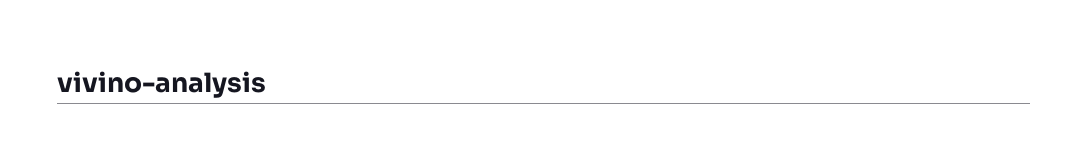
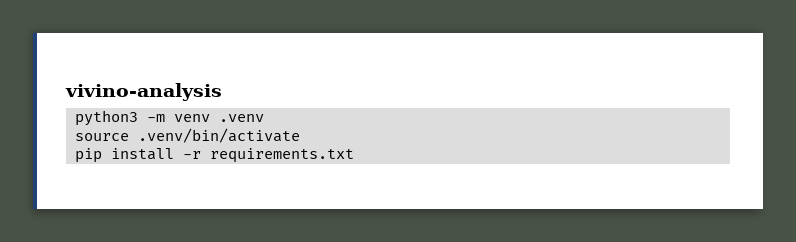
+ python3 -m venv .venv
+ source .venv/bin/activate
+ pip install -r requirements.txt

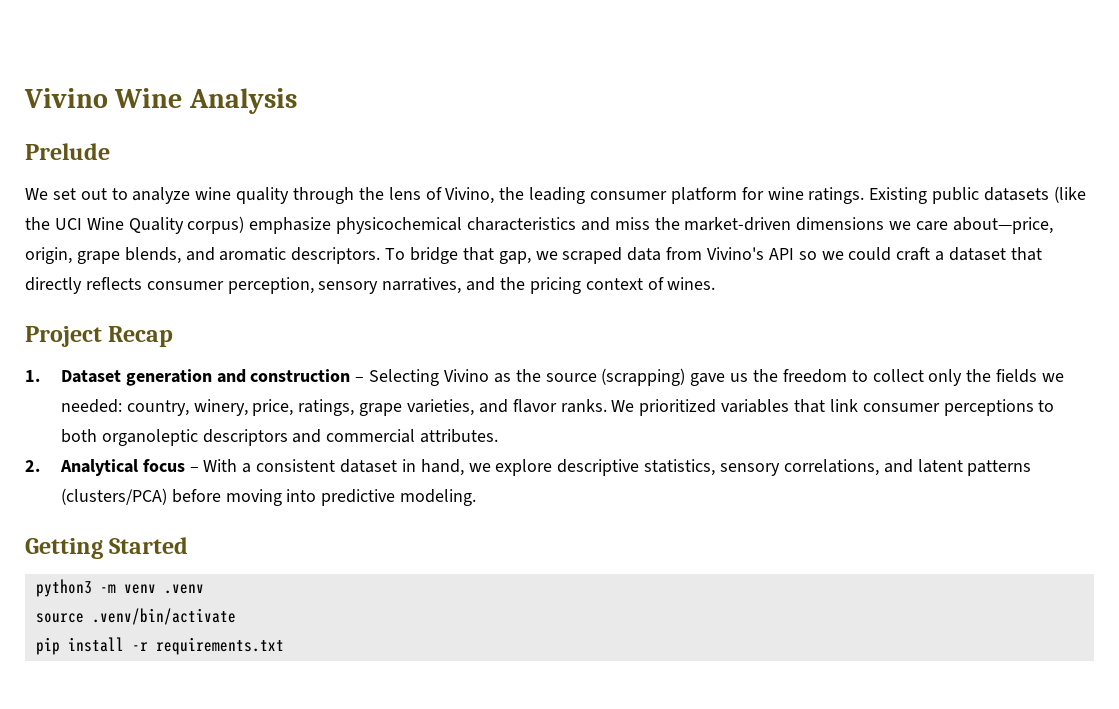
- vivino-analysis
+ Vivino Wine Analysis
+ Prelude
+ We set out to analyze wine quality through the lens of Vivino, the leading consumer platform for wine ratings. Existing public datasets (like the UCI Wine Quality corpus) emphasize physicochemical characteristics and miss the market-driven dimensions we care about—price, origin, grape blends, and aromatic descriptors. To bridge that gap, we scraped data from Vivino's API so we could craft a dataset that directly reflects consumer perception, sensory narratives, and the pricing context of wines.
+ Project Recap
+ 1. Dataset generation and construction – Selecting Vivino as the source (scrapping) gave us the freedom to collect only the fields we needed: country, winery, price, ratings, grape varieties, and flavor ranks. We prioritized variables that link consumer perceptions to both organoleptic descriptors and commercial attributes.
+ 2. Analytical focus – With a consistent dataset in hand, we explore descriptive statistics, sensory correlations, and latent patterns (clusters/PCA) before moving into predictive modeling.
+ Getting Started

